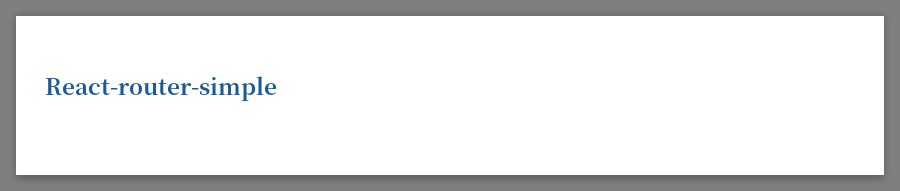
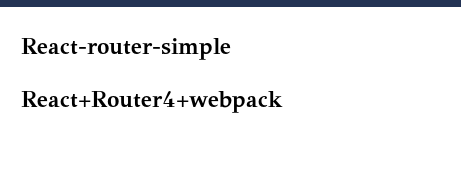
+ React+Router4+webpack

